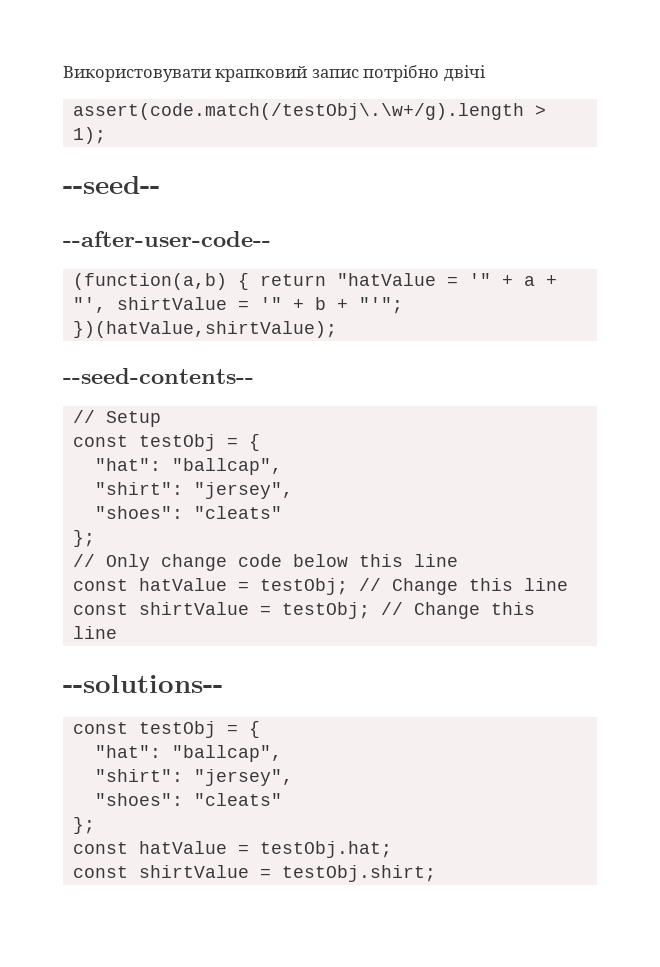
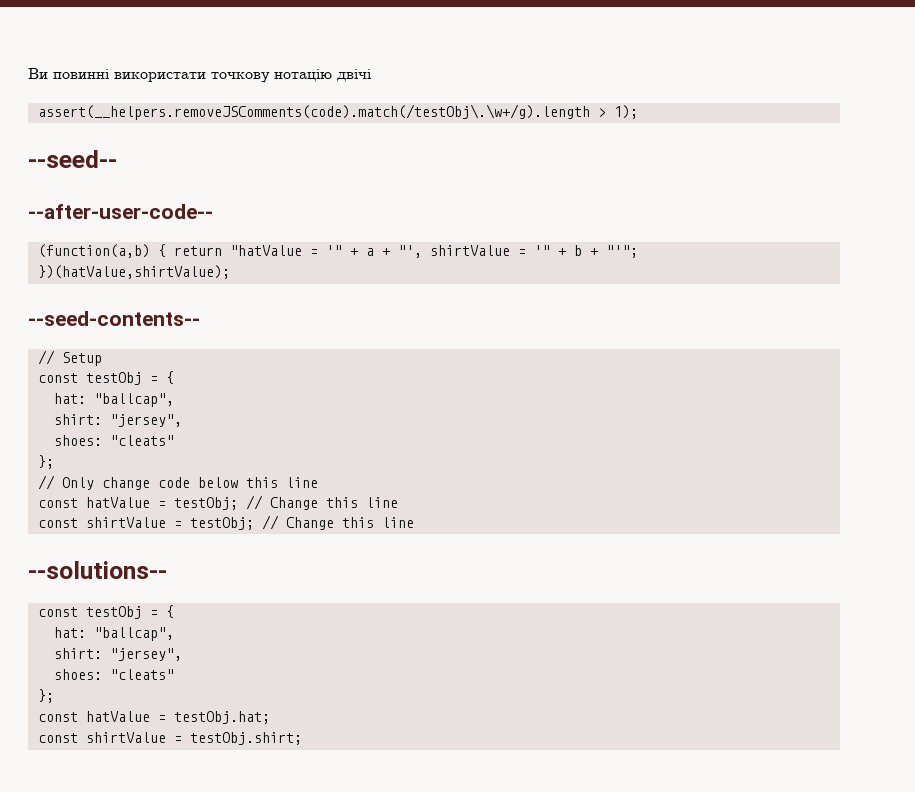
- Використовувати крапковий запис потрібно двічі
+ Ви повинні використати точкову нотацію двічі
- assert(code.match(/testObj\.\w+/g).length > 1);
+ assert(__helpers.removeJSComments(code).match(/testObj\.\w+/g).length > 1);
  // Setup
  const testObj = {
- "hat": "ballcap",
- "shirt": "jersey",
- "shoes": "cleats"
+ hat: "ballcap",
+ shirt: "jersey",
+ shoes: "cleats"
  --solutions--
  const testObj = {
- "hat": "ballcap",
- "shirt": "jersey",
- "shoes": "cleats"
+ hat: "ballcap",
+ shirt: "jersey",
+ shoes: "cleats"

